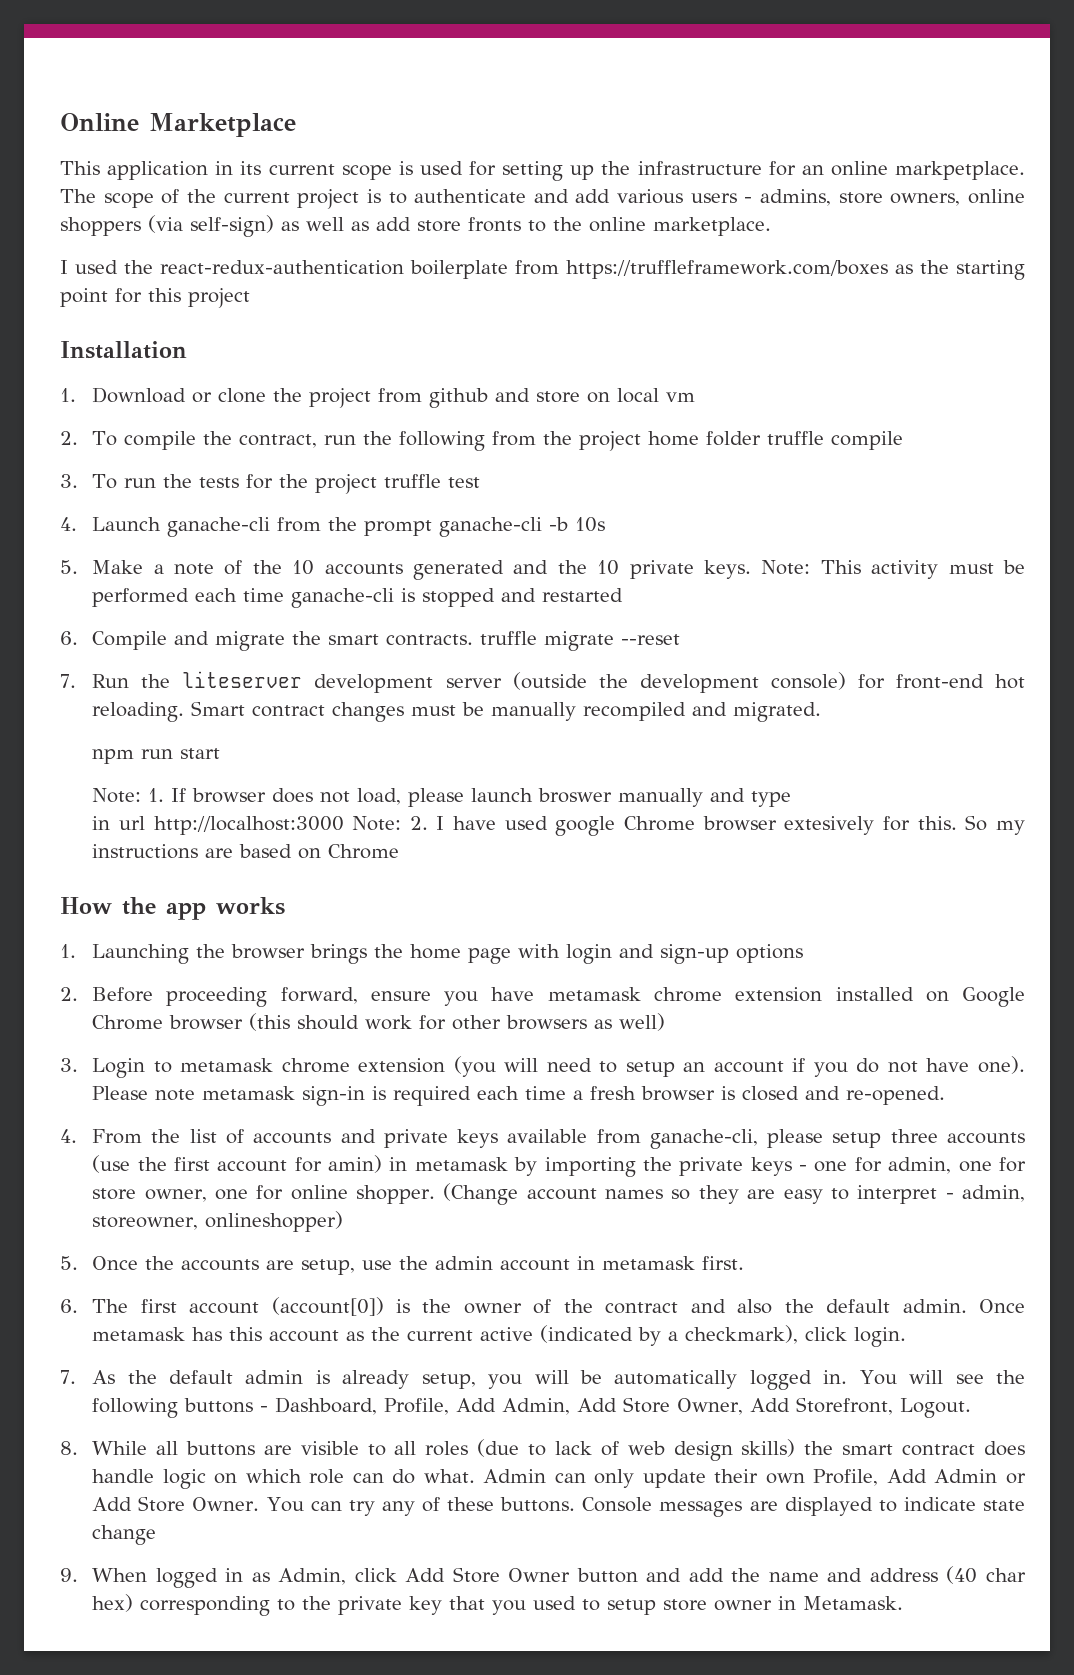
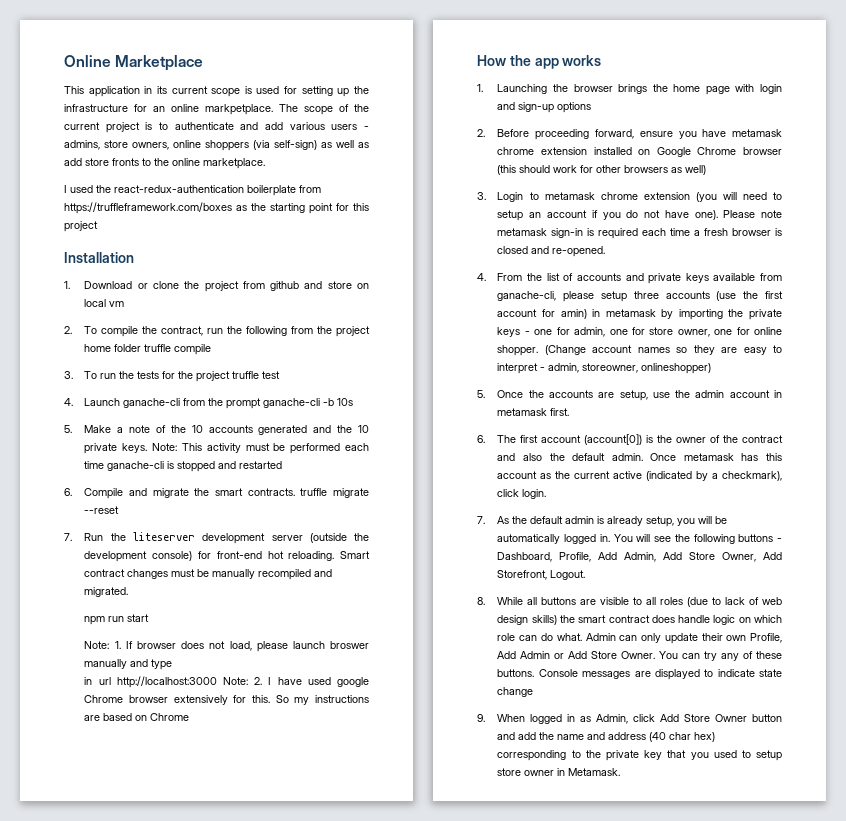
- in url http://localhost:3000 Note: 2. I have used google Chrome browser extesively for this.
+ in url http://localhost:3000 Note: 2. I have used google Chrome browser extensively for this.

